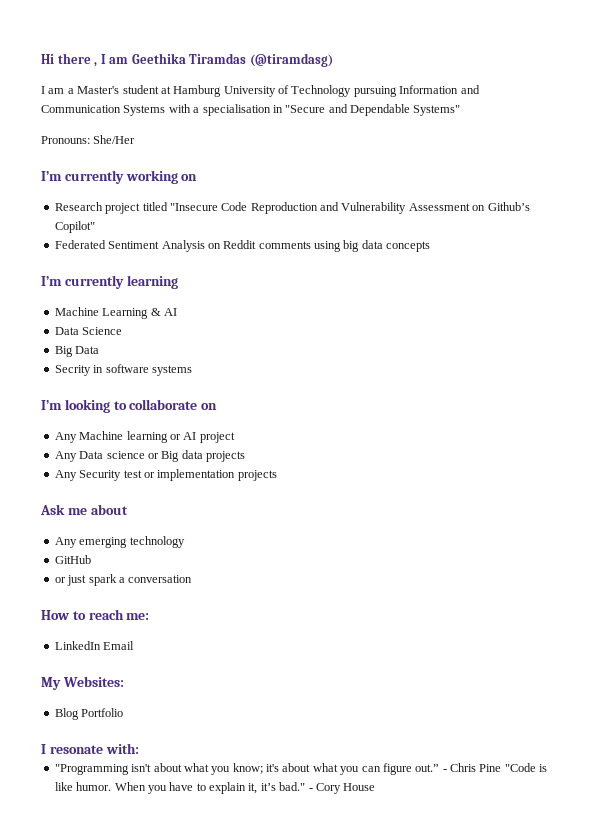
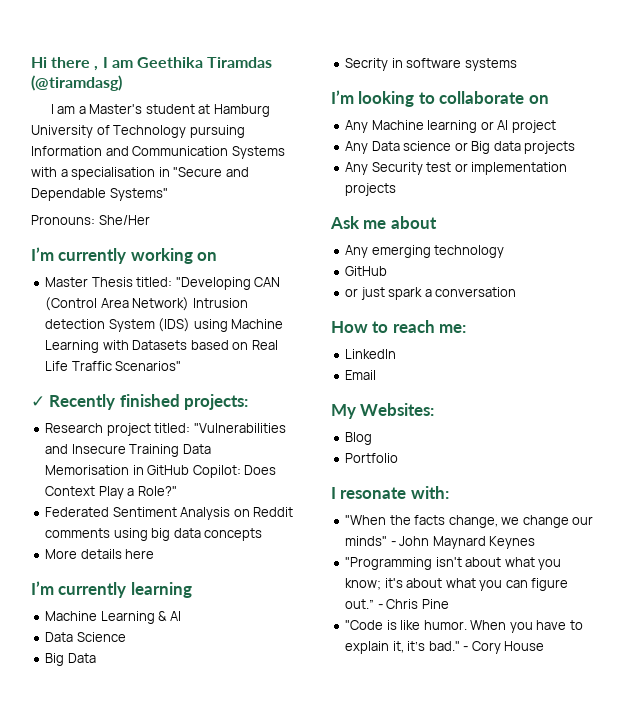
- Research project titled "Insecure Code Reproduction and Vulnerability Assessment on Github’s Copilot"
+ Master Thesis titled: "Developing CAN (Control Area Network) Intrusion detection System (IDS) using Machine Learning with Datasets based on Real Life Traffic Scenarios"
+ ✓ Recently finished projects:
+ Research project titled: "Vulnerabilities and Insecure Training Data Memorisation in GitHub Copilot: Does Context Play a Role?"
+ More details here
- LinkedIn Email
+ LinkedIn
+ Email
- Blog Portfolio
+ Blog
+ Portfolio
+ "When the facts change, we change our minds" - John Maynard Keynes
- - Chris Pine "Code is like humor.
+ - Chris Pine
+ "Code is like humor.

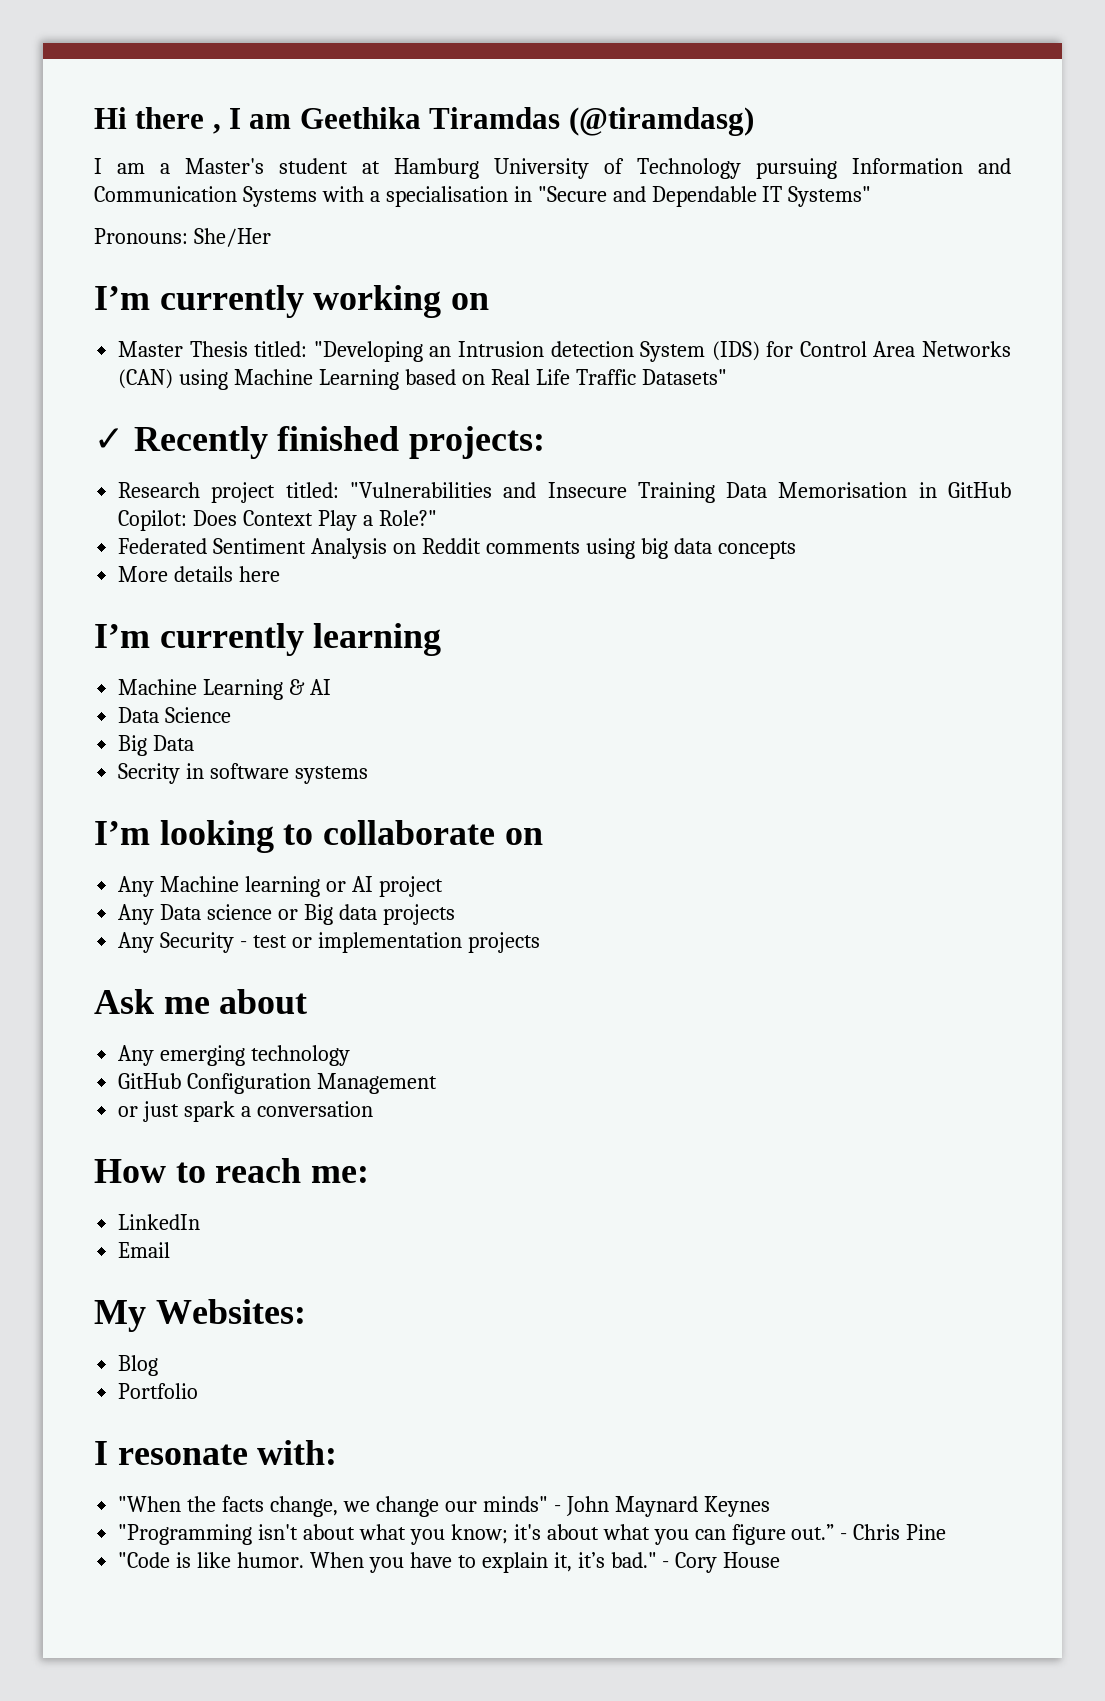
- I am a Master's student at Hamburg University of Technology pursuing Information and Communication Systems with a specialisation in "Secure and Dependable Systems"
+ I am a Master's student at Hamburg University of Technology pursuing Information and Communication Systems with a specialisation in "Secure and Dependable IT Systems"
- Master Thesis titled: "Developing CAN (Control Area Network) Intrusion detection System (IDS) using Machine Learning with Datasets based on Real Life Traffic Scenarios"
+ Master Thesis titled: "Developing an Intrusion detection System (IDS) for Control Area Networks (CAN) using Machine Learning based on Real Life Traffic Datasets"
- Any Security test or implementation projects
+ Any Security - test or implementation projects
  Any emerging technology
- GitHub
+ GitHub Configuration Management

